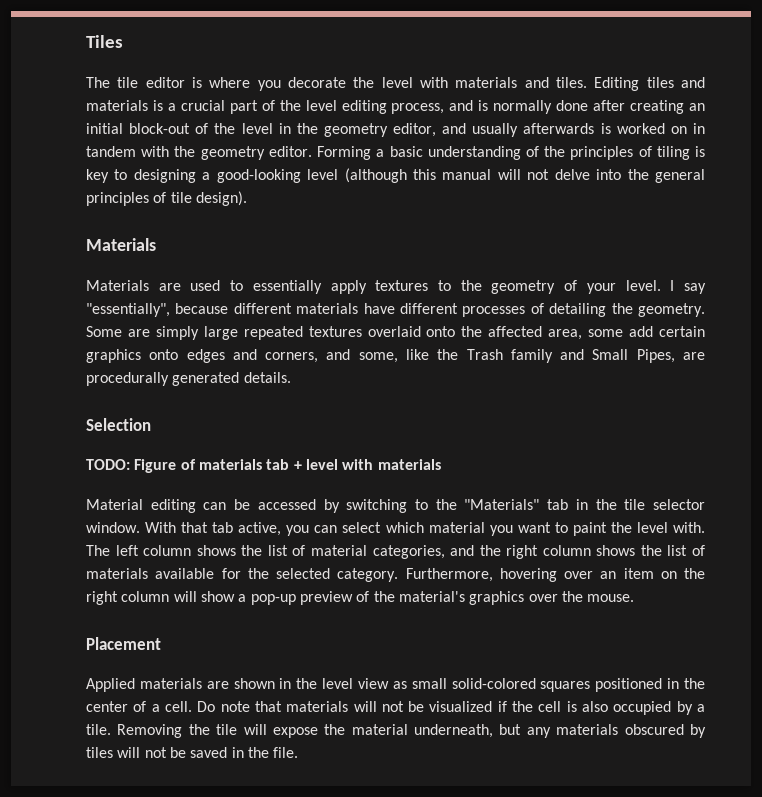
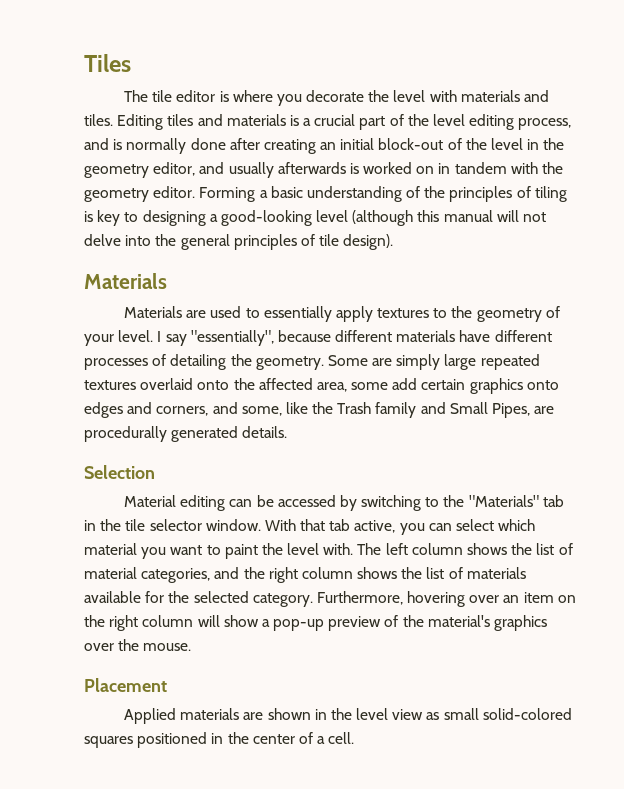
- TODO: Figure of materials tab + level with materials
- Do note that materials will not be visualized if the cell is also occupied by a tile. Removing the tile will expose the material underneath, but any materials obscured by tiles will not be saved in the file.

